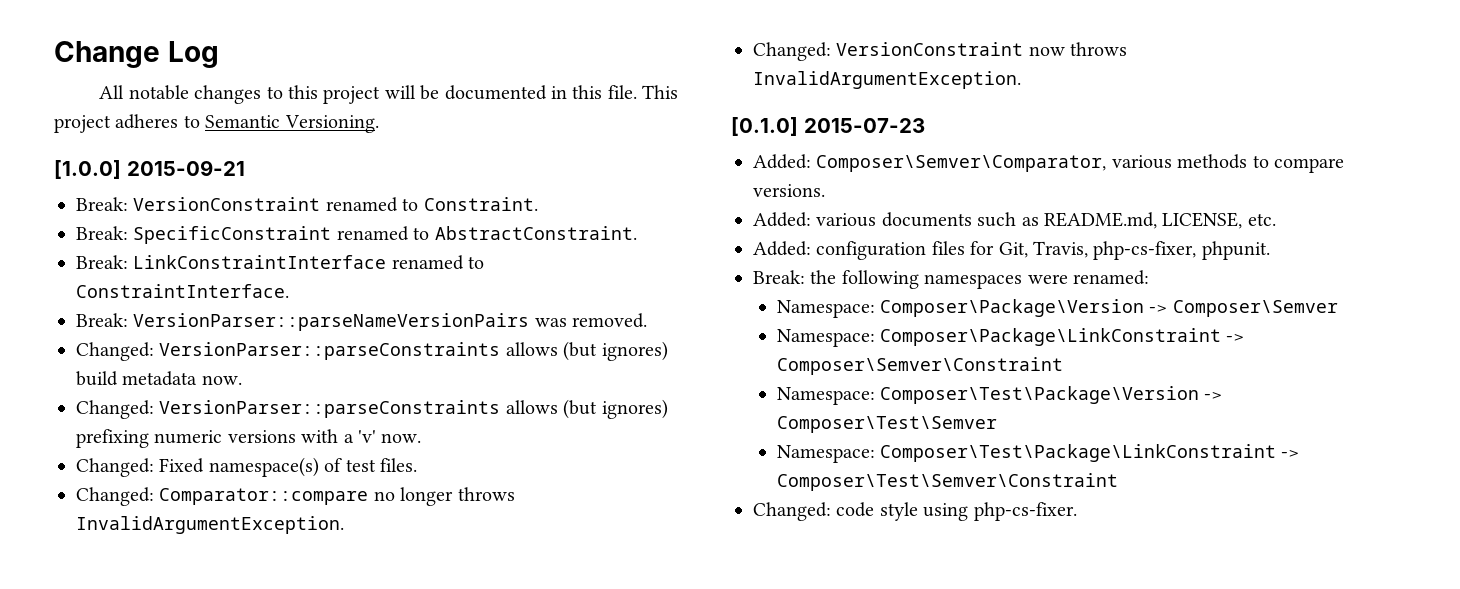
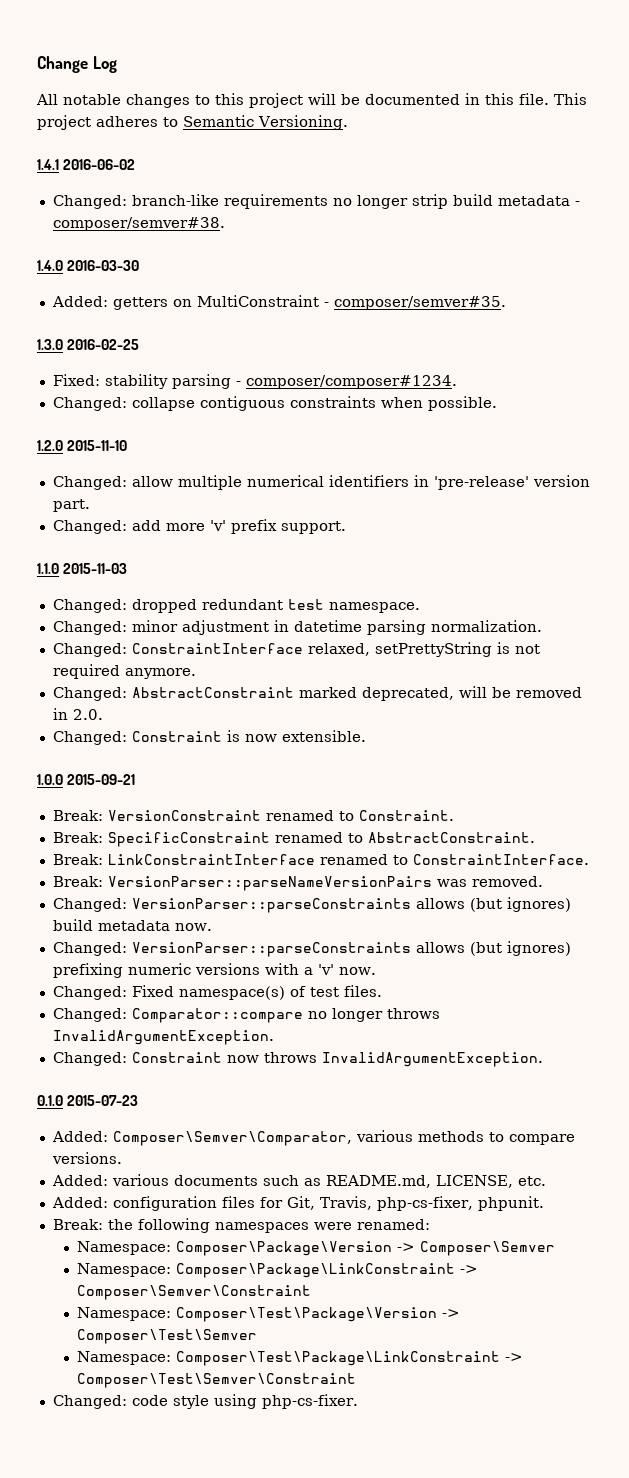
- [1.0.0] 2015-09-21
+ 1.4.1 2016-06-02
+ Changed: branch-like requirements no longer strip build metadata - composer/semver#38.
+ 1.4.0 2016-03-30
+ Added: getters on MultiConstraint - composer/semver#35.
+ 1.3.0 2016-02-25
+ Fixed: stability parsing - composer/composer#1234.
+ Changed: collapse contiguous constraints when possible.
+ 1.2.0 2015-11-10
+ Changed: allow multiple numerical identifiers in 'pre-release' version part.
+ Changed: add more 'v' prefix support.
+ 1.1.0 2015-11-03
+ Changed: dropped redundant test namespace.
+ Changed: minor adjustment in datetime parsing normalization.
+ Changed: ConstraintInterface relaxed, setPrettyString is not required anymore.
+ Changed: AbstractConstraint marked deprecated, will be removed in 2.0.
+ Changed: Constraint is now extensible.
+ 1.0.0 2015-09-21
- Changed: VersionConstraint now throws InvalidArgumentException.
+ Changed: Constraint now throws InvalidArgumentException.
- [0.1.0] 2015-07-23
+ 0.1.0 2015-07-23

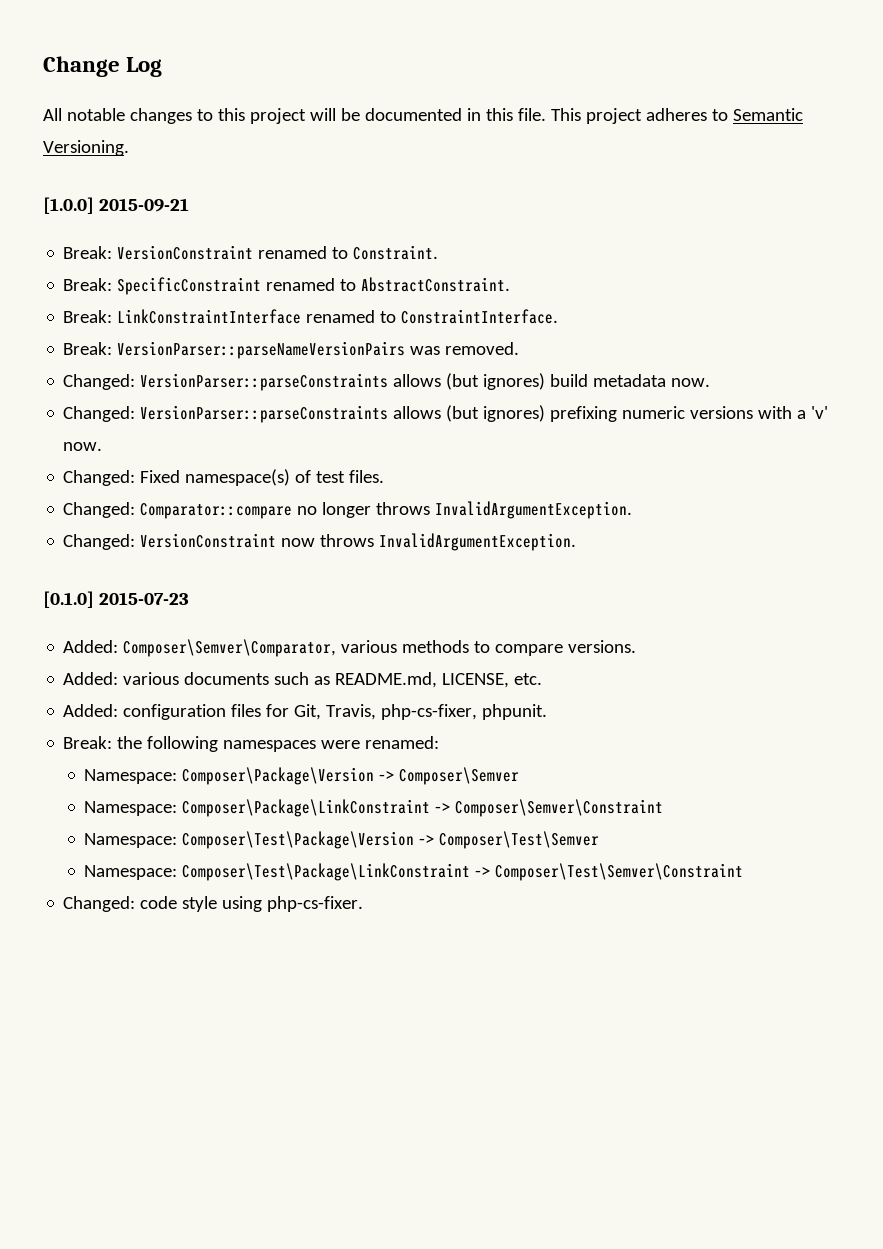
- 1.4.1 2016-06-02
- Changed: branch-like requirements no longer strip build metadata - composer/semver#38.
- 1.4.0 2016-03-30
- Added: getters on MultiConstraint - composer/semver#35.
- 1.3.0 2016-02-25
- Fixed: stability parsing - composer/composer#1234.
- Changed: collapse contiguous constraints when possible.
- 1.2.0 2015-11-10
- Changed: allow multiple numerical identifiers in 'pre-release' version part.
- Changed: add more 'v' prefix support.
- 1.1.0 2015-11-03
- Changed: dropped redundant test namespace.
- Changed: minor adjustment in datetime parsing normalization.
- Changed: ConstraintInterface relaxed, setPrettyString is not required anymore.
- Changed: AbstractConstraint marked deprecated, will be removed in 2.0.
- Changed: Constraint is now extensible.
- 1.0.0 2015-09-21
+ [1.0.0] 2015-09-21
- Changed: Constraint now throws InvalidArgumentException.
+ Changed: VersionConstraint now throws InvalidArgumentException.
- 0.1.0 2015-07-23
+ [0.1.0] 2015-07-23

